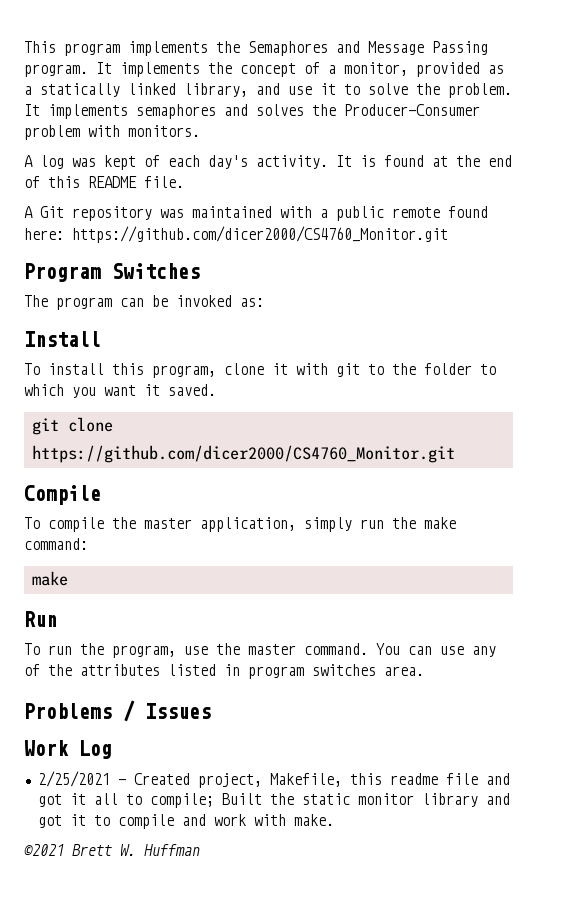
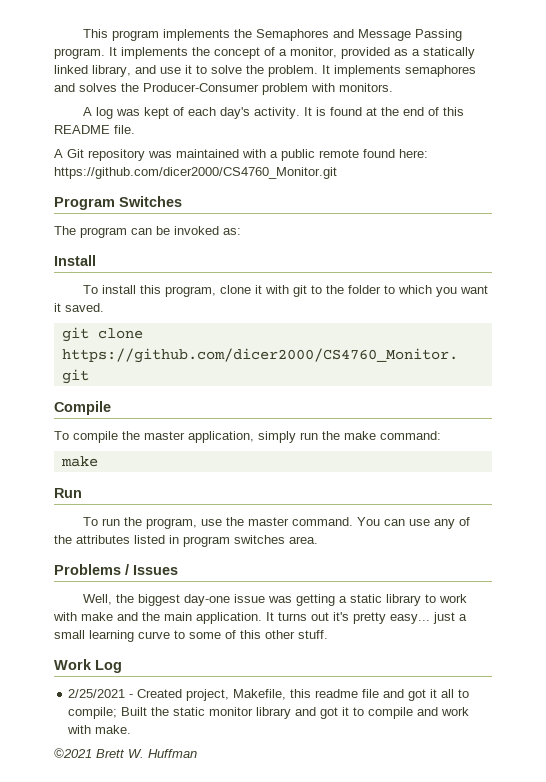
+ Well, the biggest day-one issue was getting a static library to work with make and the main application. It turns out it's pretty easy... just a small learning curve to some of this other stuff.

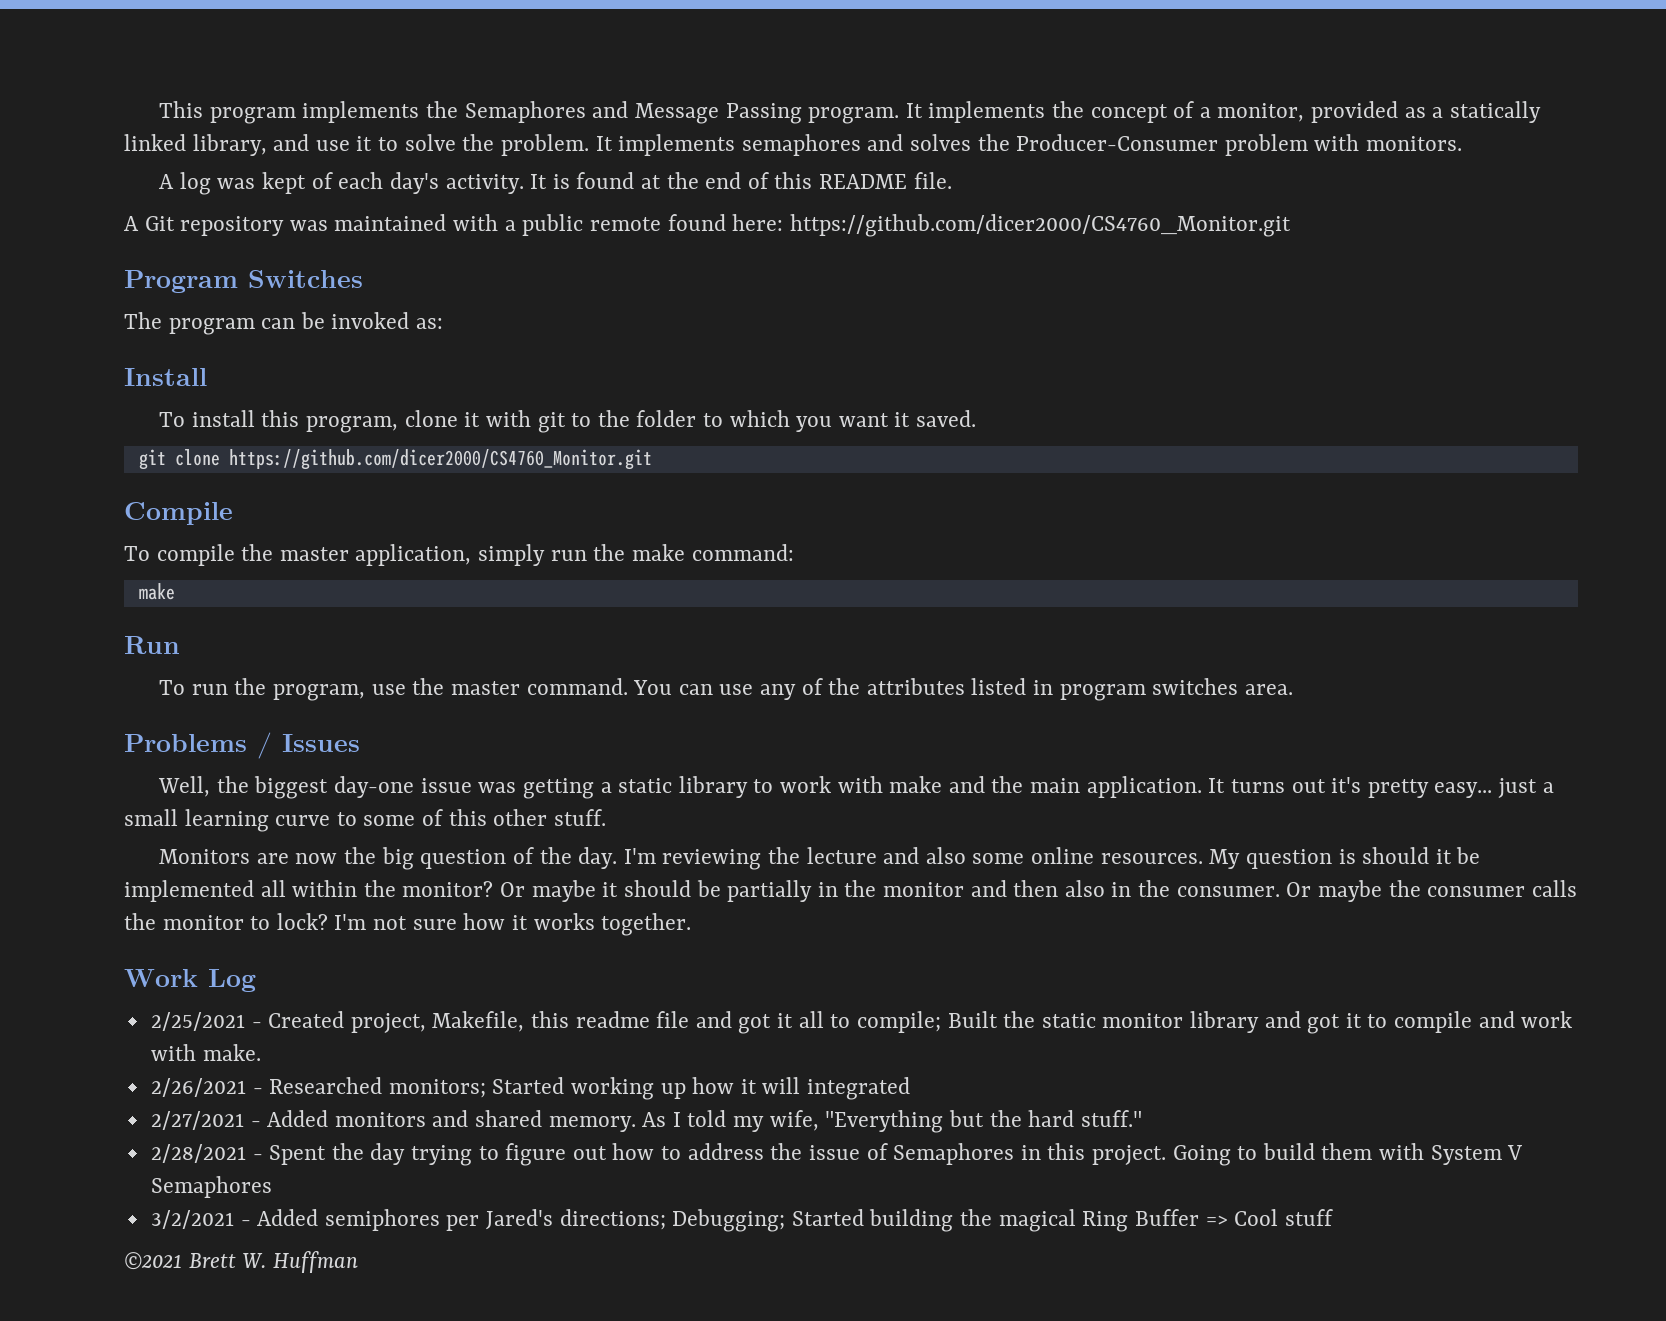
+ Monitors are now the big question of the day. I'm reviewing the lecture and also some online resources. My question is should it be implemented all within the monitor? Or maybe it should be partially in the monitor and then also in the consumer. Or maybe the consumer calls the monitor to lock? I'm not sure how it works together.
+ 2/26/2021 - Researched monitors; Started working up how it will integrated
+ 2/27/2021 - Added monitors and shared memory. As I told my wife, "Everything but the hard stuff."
+ 2/28/2021 - Spent the day trying to figure out how to address the issue of Semaphores in this project. Going to build them with System V Semaphores
+ 3/2/2021 - Added semiphores per Jared's directions; Debugging; Started building the magical Ring Buffer => Cool stuff

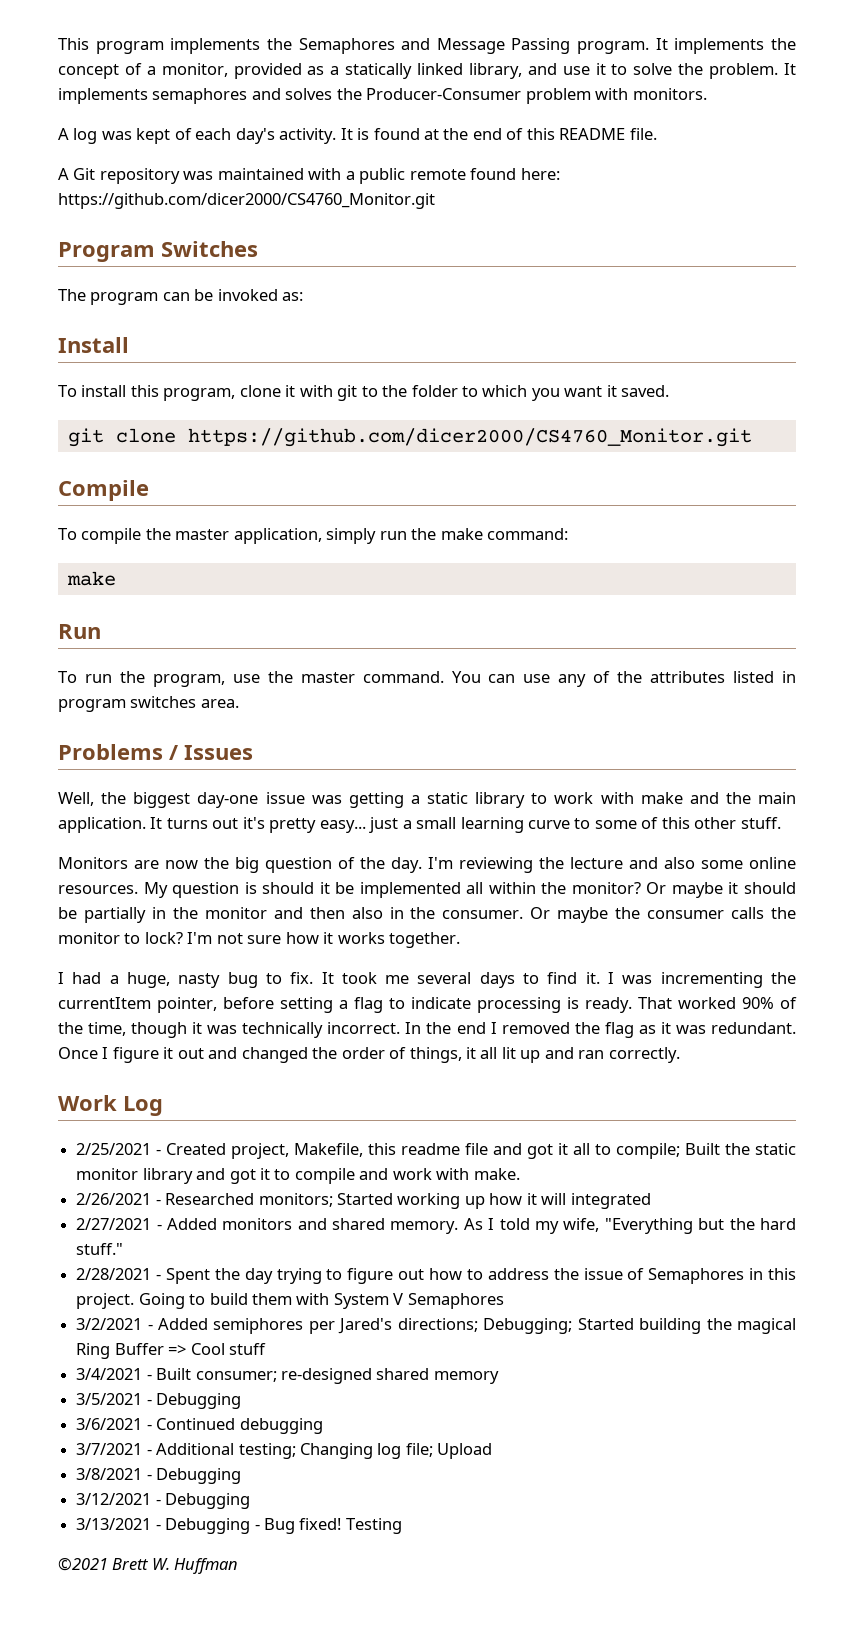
+ I had a huge, nasty bug to fix. It took me several days to find it. I was incrementing the currentItem pointer, before setting a flag to indicate processing is ready. That worked 90% of the time, though it was technically incorrect. In the end I removed the flag as it was redundant. Once I figure it out and changed the order of things, it all lit up and ran correctly.
+ 3/4/2021 - Built consumer; re-designed shared memory
+ 3/5/2021 - Debugging
+ 3/6/2021 - Continued debugging
+ 3/7/2021 - Additional testing; Changing log file; Upload
+ 3/8/2021 - Debugging
+ 3/12/2021 - Debugging
+ 3/13/2021 - Debugging - Bug fixed! Testing

